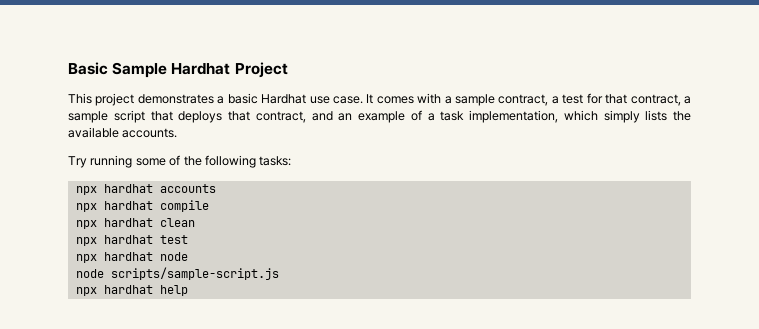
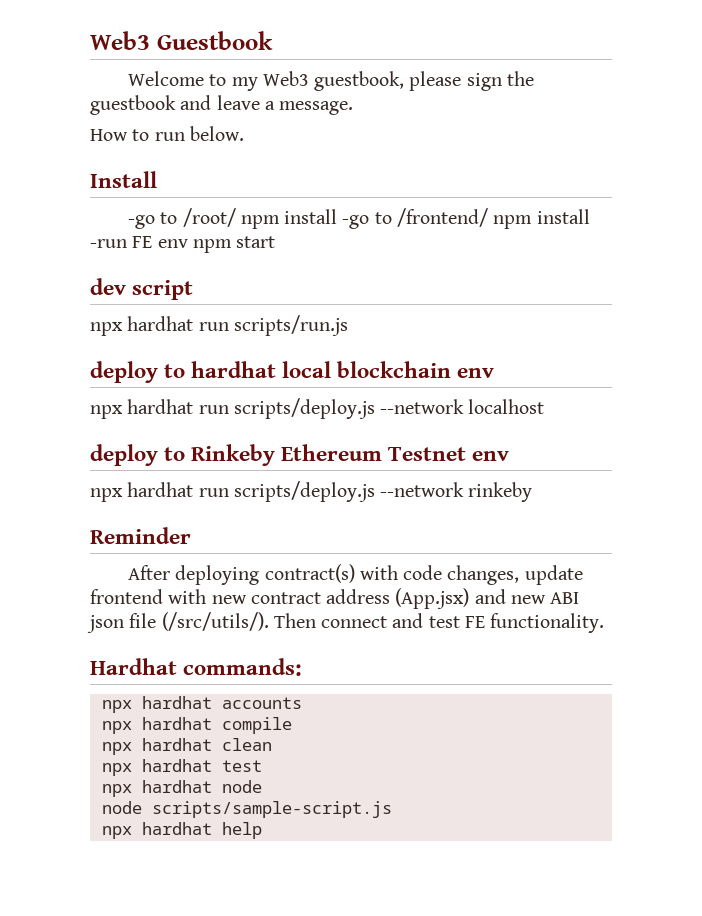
- Basic Sample Hardhat Project
- This project demonstrates a basic Hardhat use case. It comes with a sample contract, a test for that contract, a sample script that deploys that contract, and an example of a task implementation, which simply lists the available accounts.
- Try running some of the following tasks:
+ Web3 Guestbook
+ Welcome to my Web3 guestbook, please sign the guestbook and leave a message.
+ How to run below.
+ Install
+ -go to /root/ npm install -go to /frontend/ npm install -run FE env npm start
+ dev script
+ npx hardhat run scripts/run.js
+ deploy to hardhat local blockchain env
+ npx hardhat run scripts/deploy.js --network localhost
+ deploy to Rinkeby Ethereum Testnet env
+ npx hardhat run scripts/deploy.js --network rinkeby
+ Reminder
+ After deploying contract(s) with code changes, update frontend with new contract address (App.jsx) and new ABI json file (/src/utils/). Then connect and test FE functionality.
+ Hardhat commands:

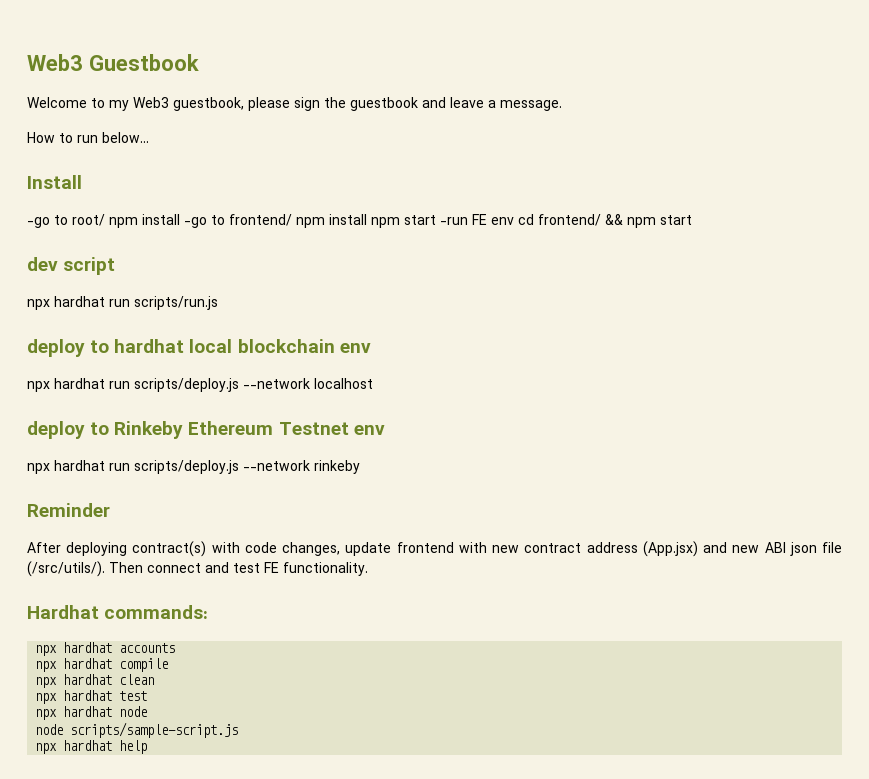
- How to run below.
+ How to run below...
- -go to /root/ npm install -go to /frontend/ npm install -run FE env npm start
+ -go to root/ npm install -go to frontend/ npm install npm start -run FE env cd frontend/ && npm start

